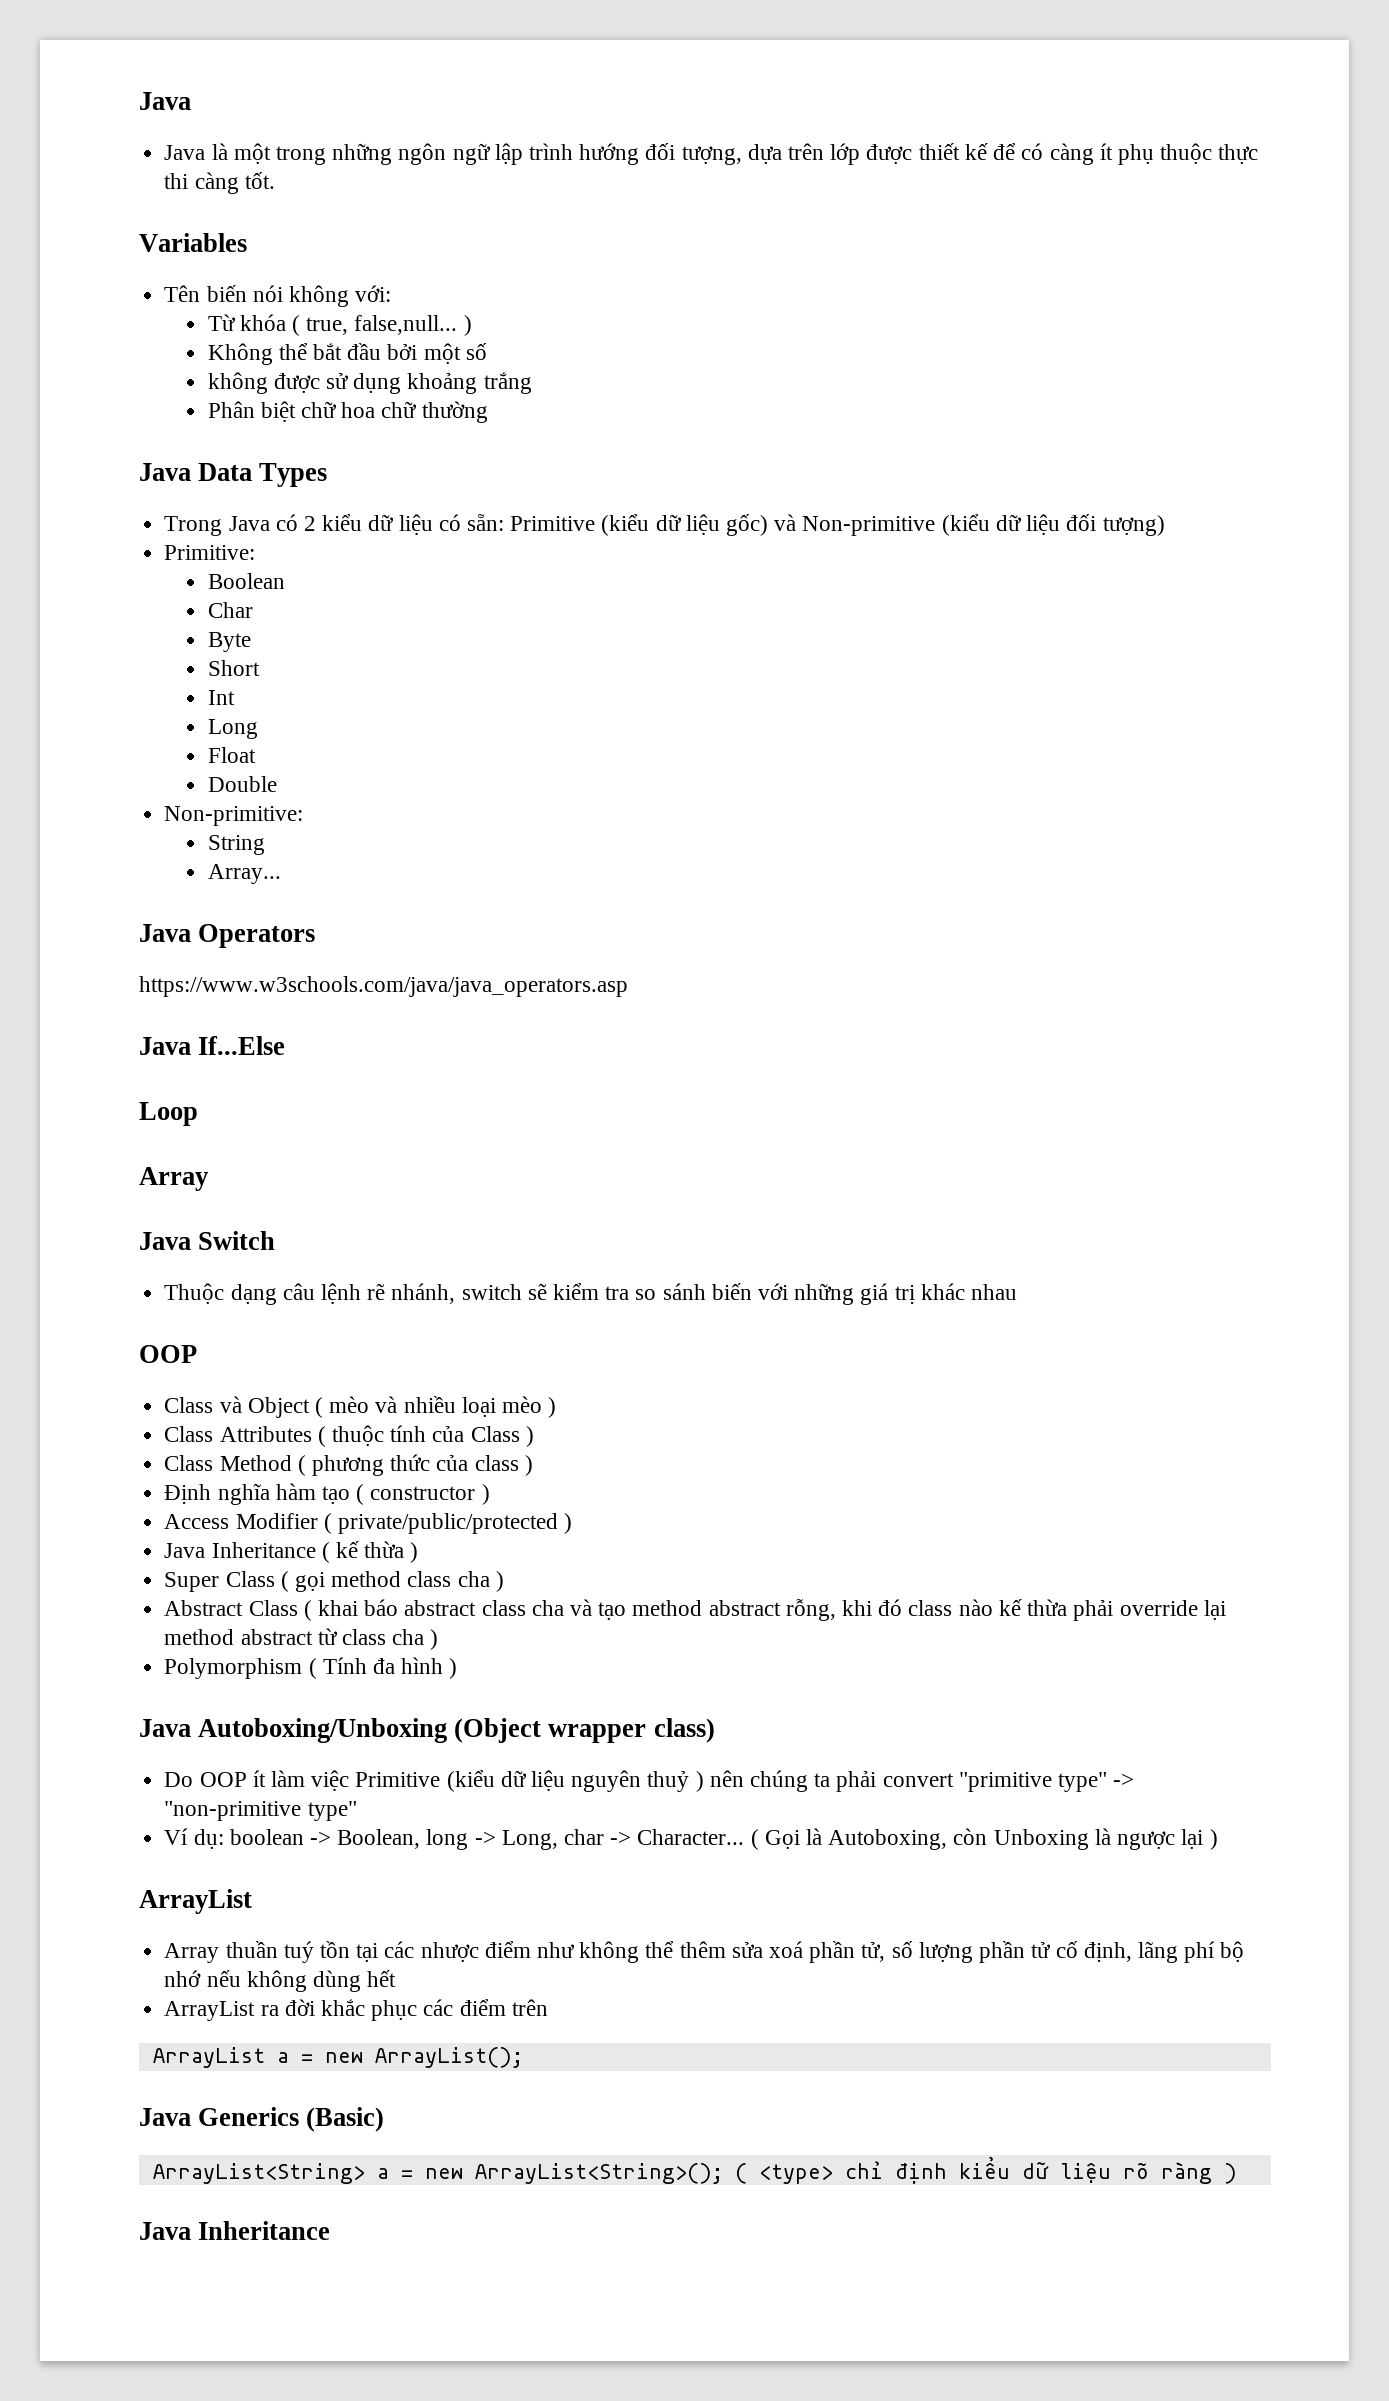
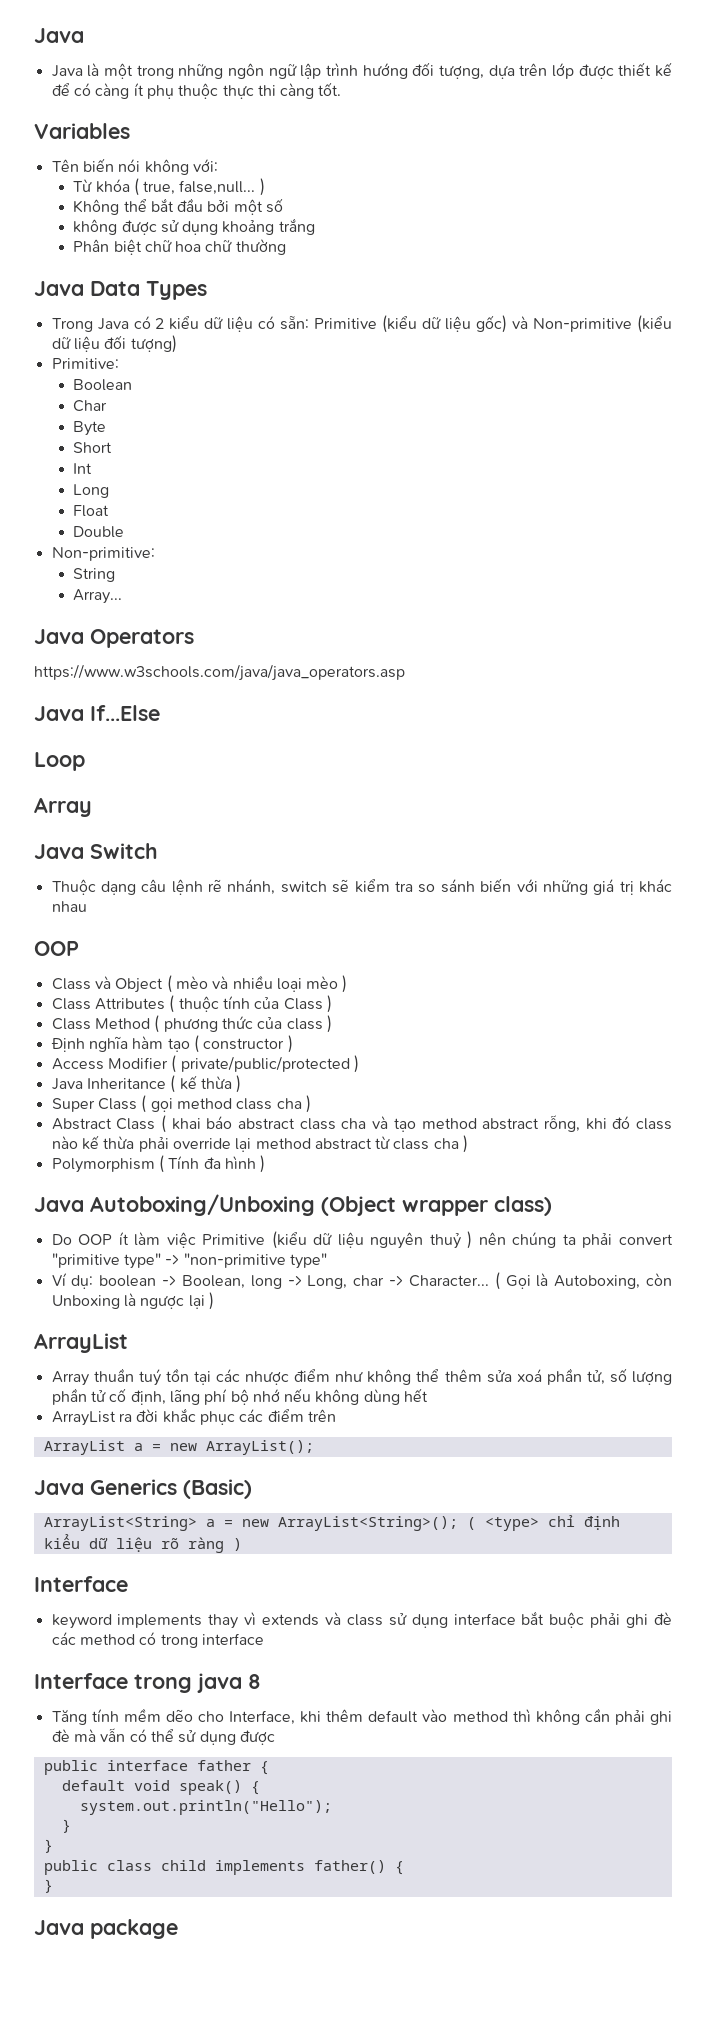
  ArrayList<String> a = new ArrayList<String>(); ( <type> chỉ định kiểu dữ liệu rõ ràng )
- Java Inheritance
+ Interface
+ keyword implements thay vì extends và class sử dụng interface bắt buộc phải ghi đè các method có trong interface
+ Interface trong java 8
+ Tăng tính mềm dẽo cho Interface, khi thêm default vào method thì không cần phải ghi đè mà vẫn có thể sử dụng được
+ public interface father {
+ default void speak() {
+ system.out.println("Hello");
+ }
+ }
+ public class child implements father() {
+ }
+ Java package

